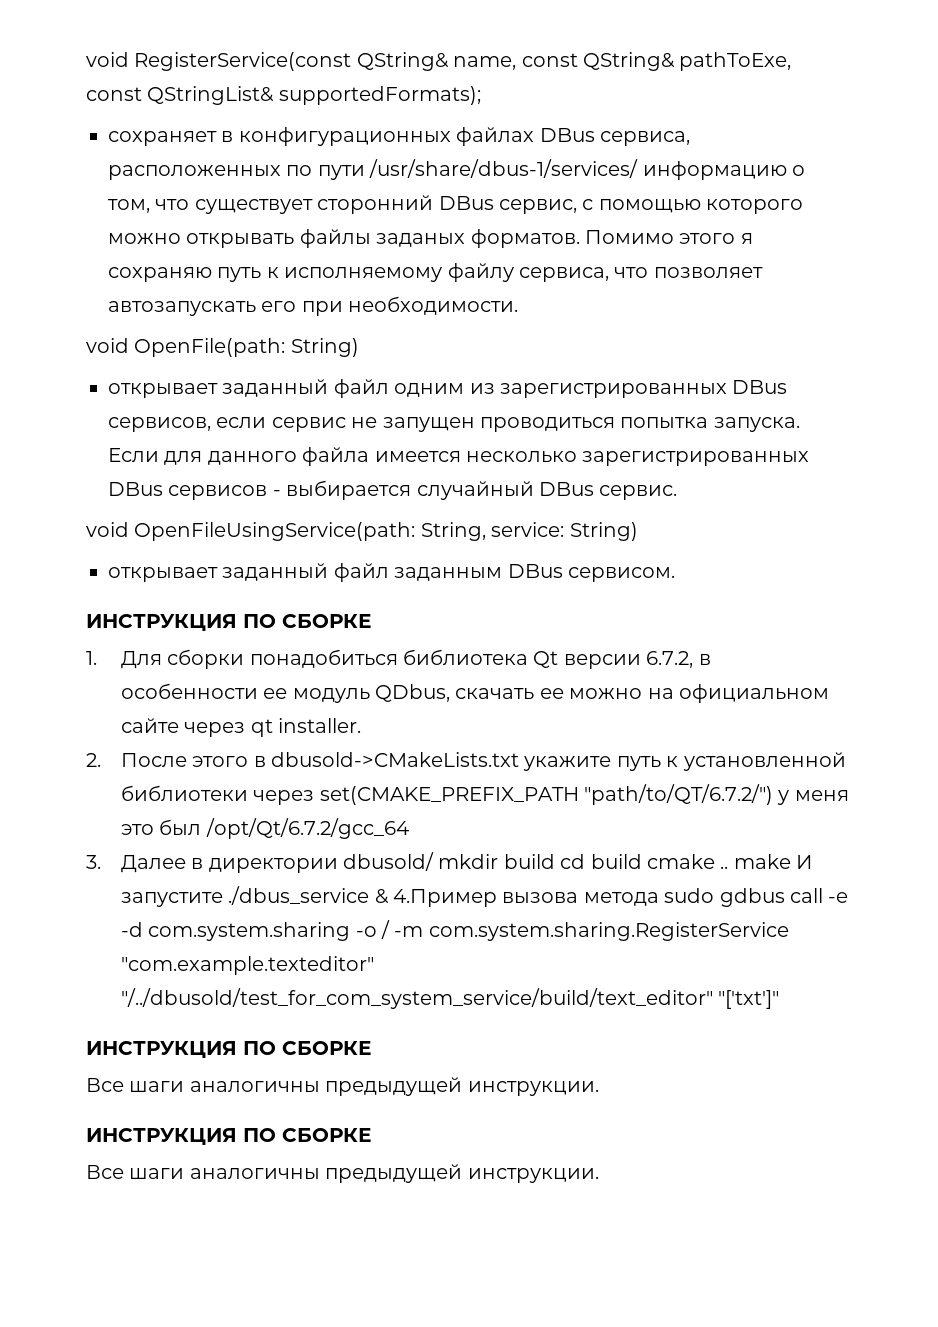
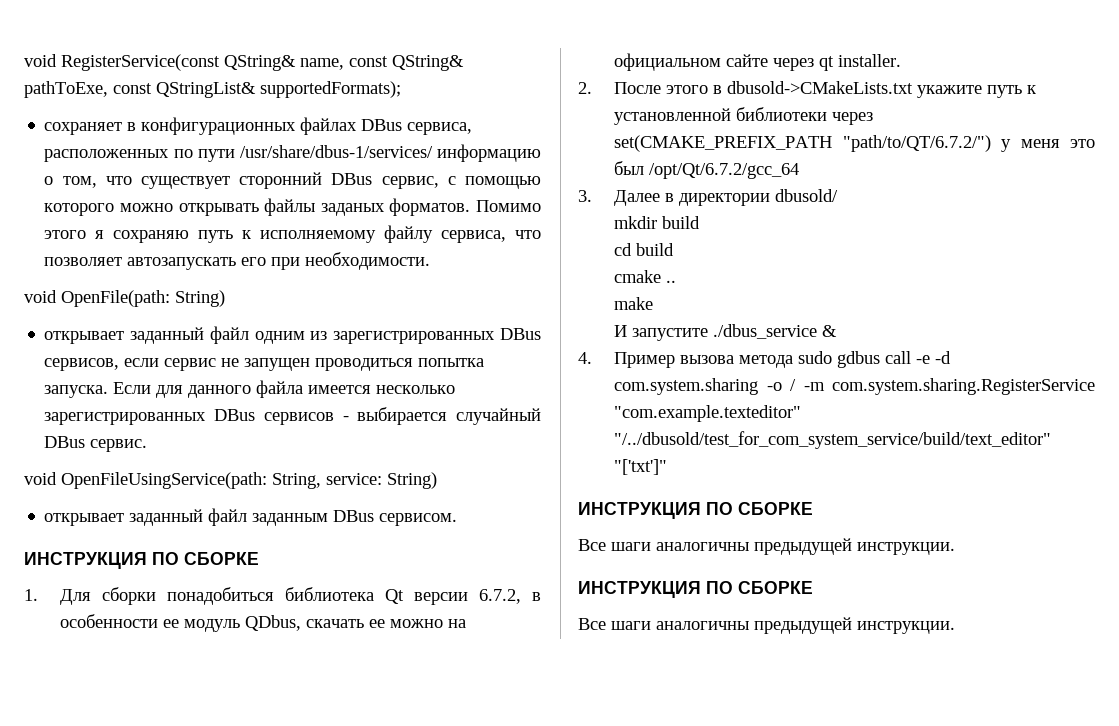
- 3. Далее в директории dbusold/ mkdir build cd build cmake .. make И запустите ./dbus_service & 4.Пример вызова метода sudo gdbus call -e -d com.system.sharing -o / -m com.system.sharing.RegisterService "com.example.texteditor" "/../dbusold/test_for_com_system_service/build/text_editor" "['txt']"
+ 3. Далее в директории dbusold/
+ mkdir build
+ cd build
+ cmake ..
+ make
+ И запустите ./dbus_service &
+ 4. Пример вызова метода sudo gdbus call -e -d com.system.sharing -o / -m com.system.sharing.RegisterService "com.example.texteditor" "/../dbusold/test_for_com_system_service/build/text_editor" "['txt']"

